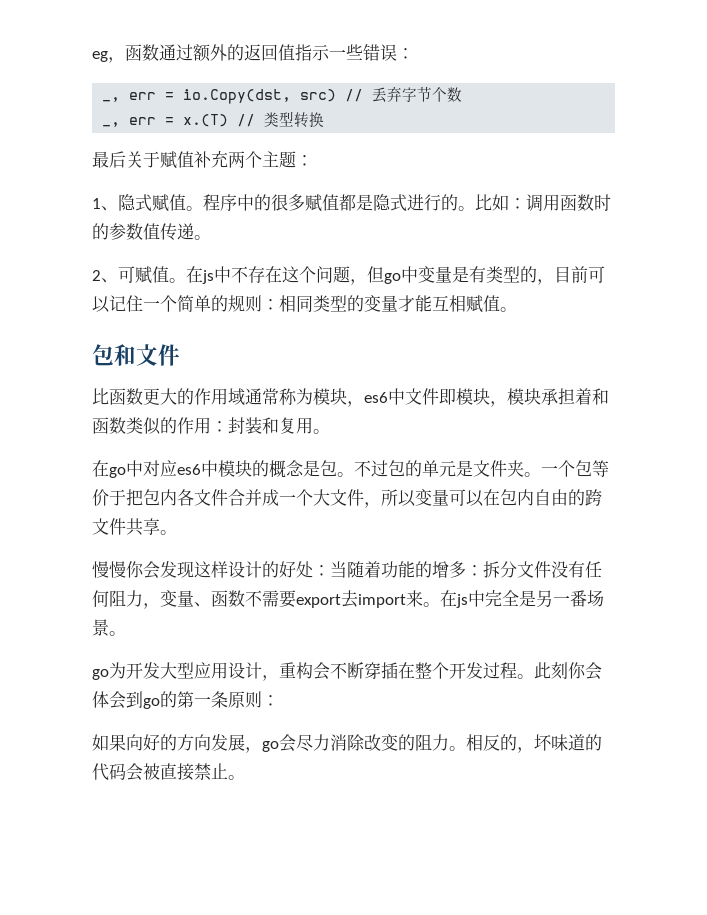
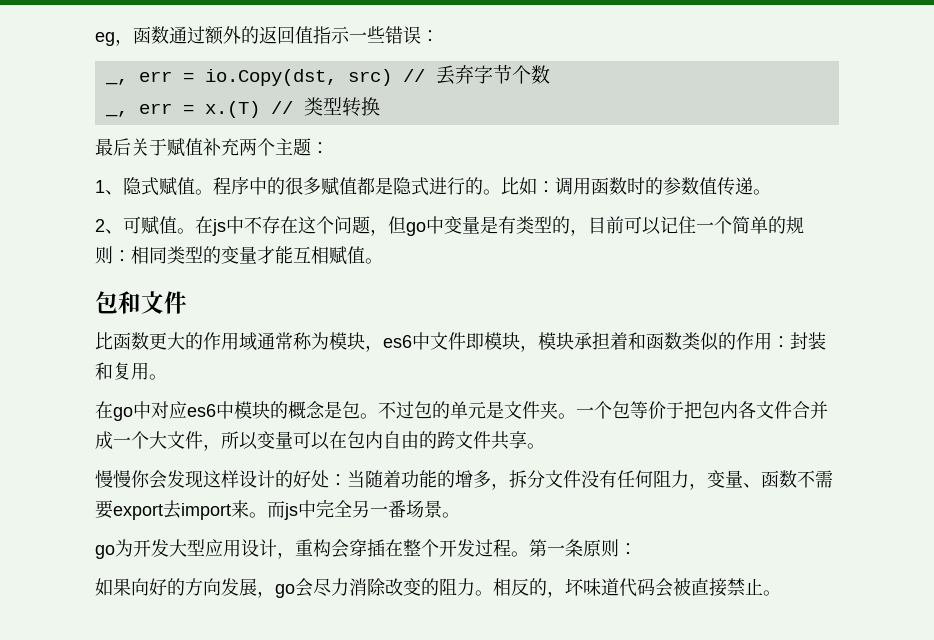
- 慢慢你会发现这样设计的好处：当随着功能的增多：拆分文件没有任何阻力，变量、函数不需要export去import来。
+ 慢慢你会发现这样设计的好处：当随着功能的增多，拆分文件没有任何阻力，变量、函数不需要export去import来。
- 在js中完全是另一番场景。
+ 而js中完全另一番场景。
- go为开发大型应用设计，重构会不断穿插在整个开发过程。
+ go为开发大型应用设计，重构会穿插在整个开发过程。
- 此刻你会体会到go的第一条原则：
+ 第一条原则：
- 相反的，坏味道的代码会被直接禁止。
+ 相反的，坏味道代码会被直接禁止。

